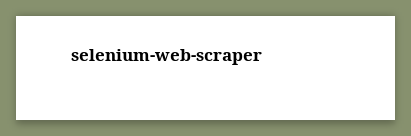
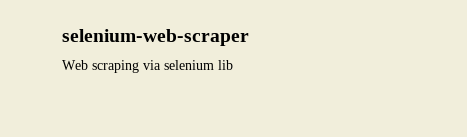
+ Web scraping via selenium lib

